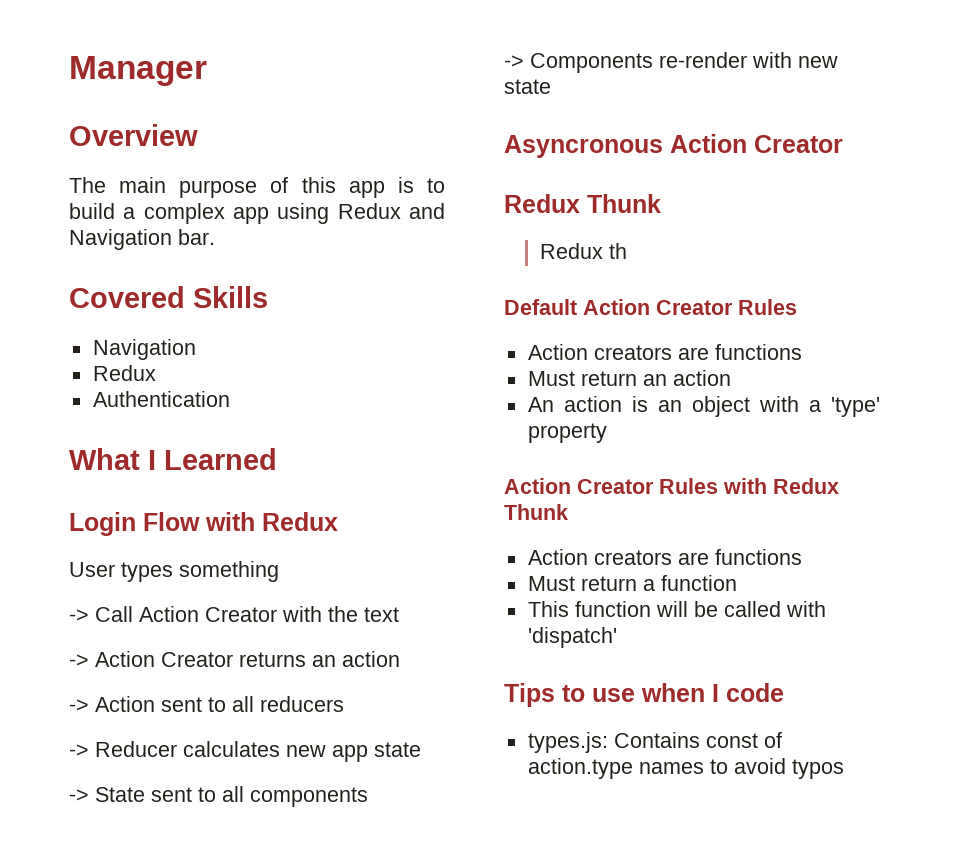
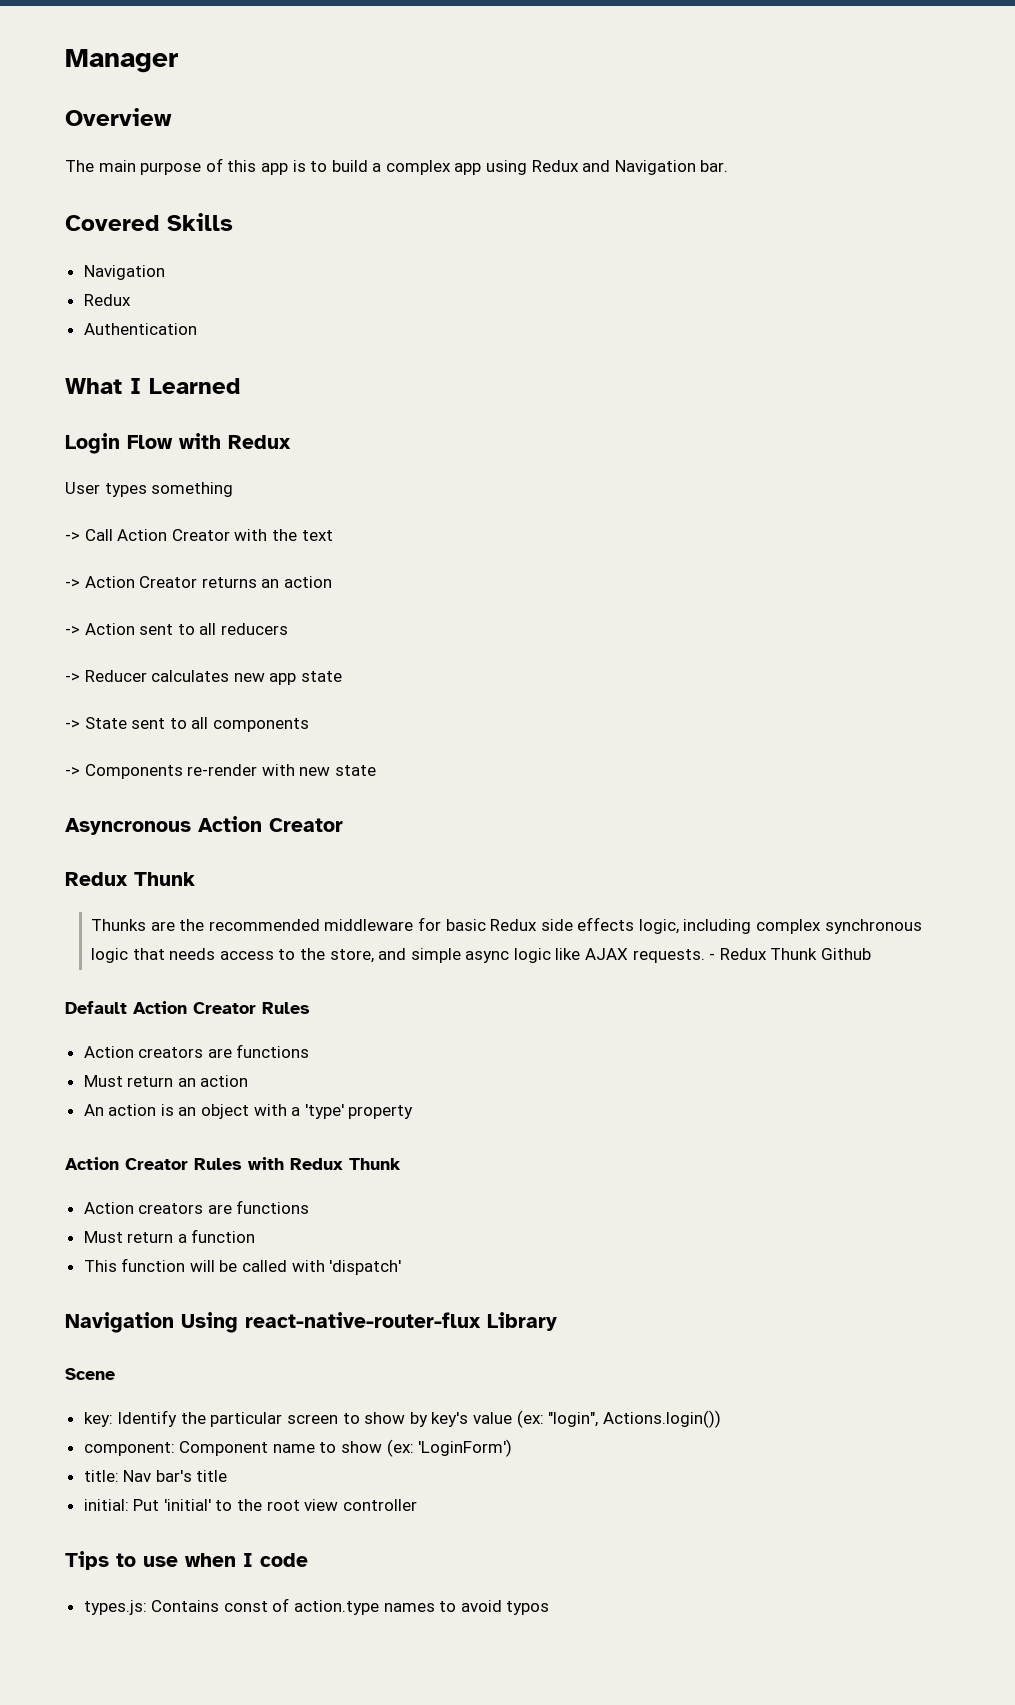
- Redux th
+ Thunks are the recommended middleware for basic Redux side effects logic, including complex synchronous logic that needs access to the store, and simple async logic like AJAX requests. - Redux Thunk Github
+ Navigation Using react-native-router-flux Library
+ Scene
+ key: Identify the particular screen to show by key's value (ex: "login", Actions.login())
+ component: Component name to show (ex: 'LoginForm')
+ title: Nav bar's title
+ initial: Put 'initial' to the root view controller

